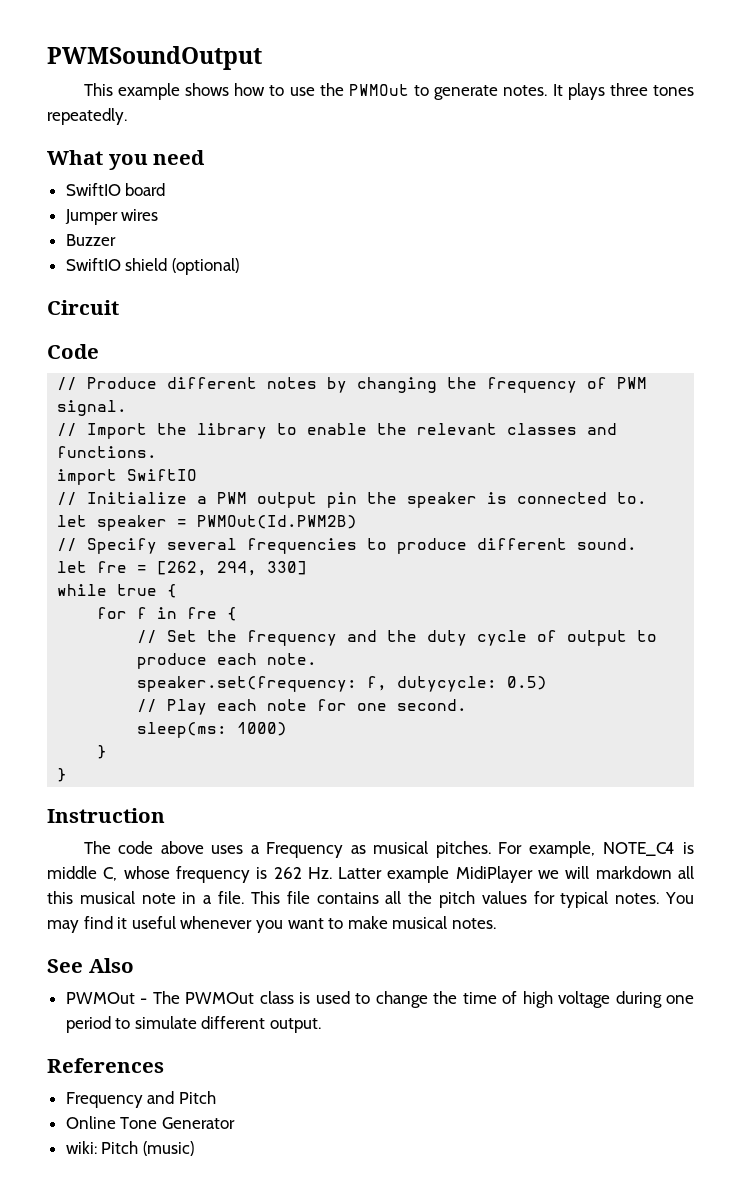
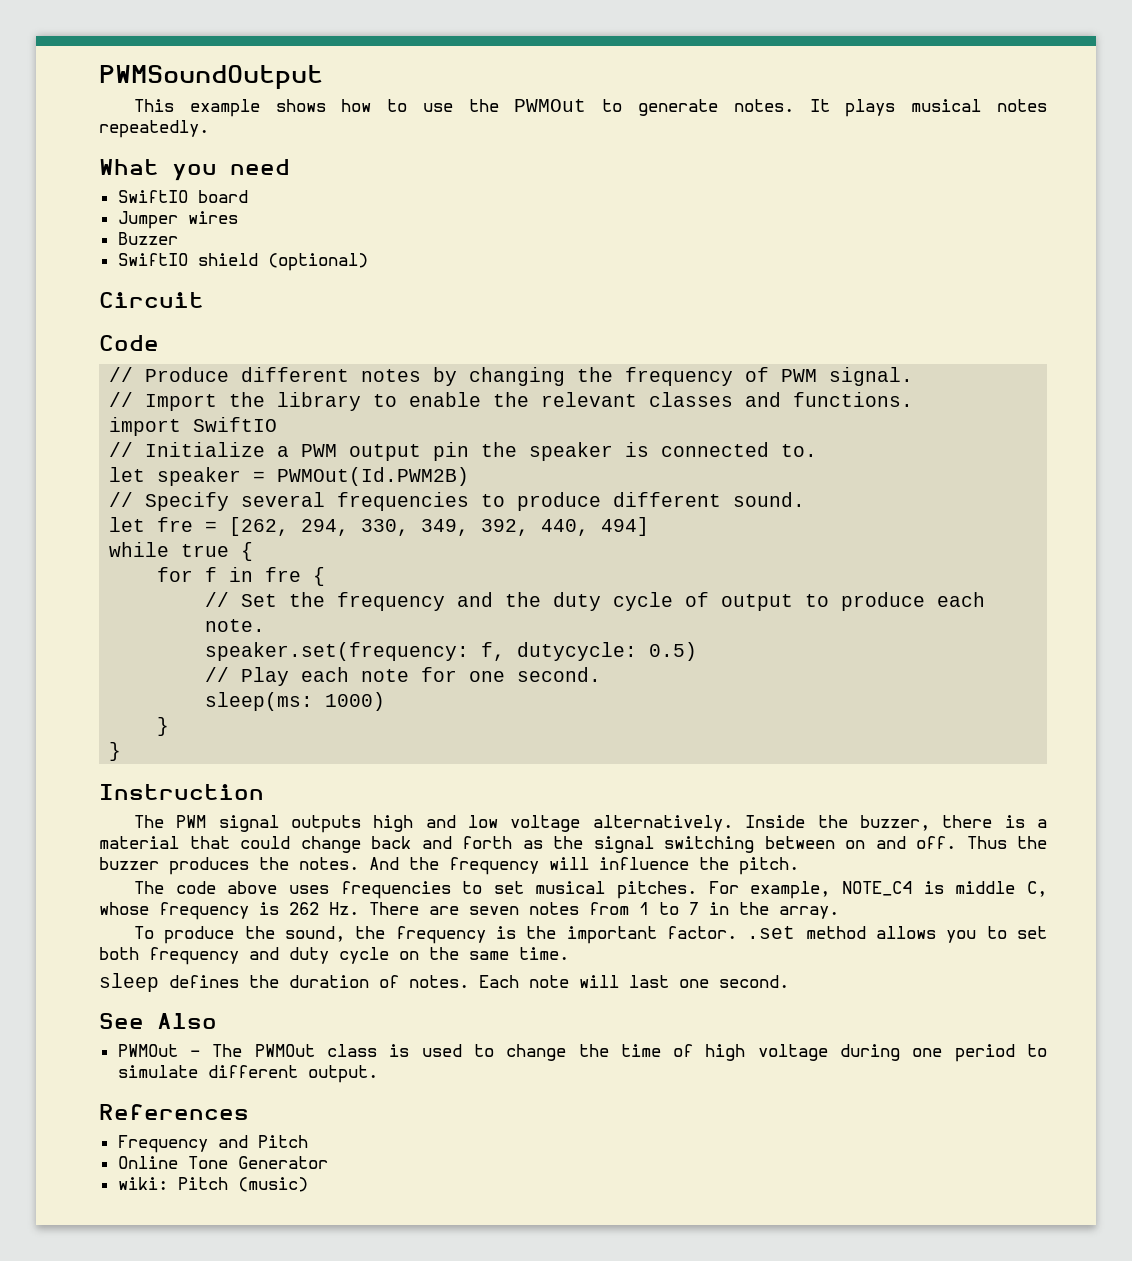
- It plays three tones repeatedly.
+ It plays musical notes repeatedly.
- let fre = [262, 294, 330]
+ let fre = [262, 294, 330, 349, 392, 440, 494]
+ The PWM signal outputs high and low voltage alternatively. Inside the buzzer, there is a material that could change back and forth as the signal switching between on and off. Thus the buzzer produces the notes. And the frequency will influence the pitch.
- The code above uses a Frequency as musical pitches.
+ The code above uses frequencies to set musical pitches.
- For example, NOTE_C4 is middle C, whose frequency is 262 Hz. Latter example MidiPlayer we will markdown all this musical note in a file. This file contains all the pitch values for typical notes. You may find it useful whenever you want to make musical notes.
+ For example, NOTE_C4 is middle C, whose frequency is 262 Hz. There are seven notes from 1 to 7 in the array.
+ To produce the sound, the frequency is the important factor. .set method allows you to set both frequency and duty cycle on the same time.
+ sleep defines the duration of notes. Each note will last one second.

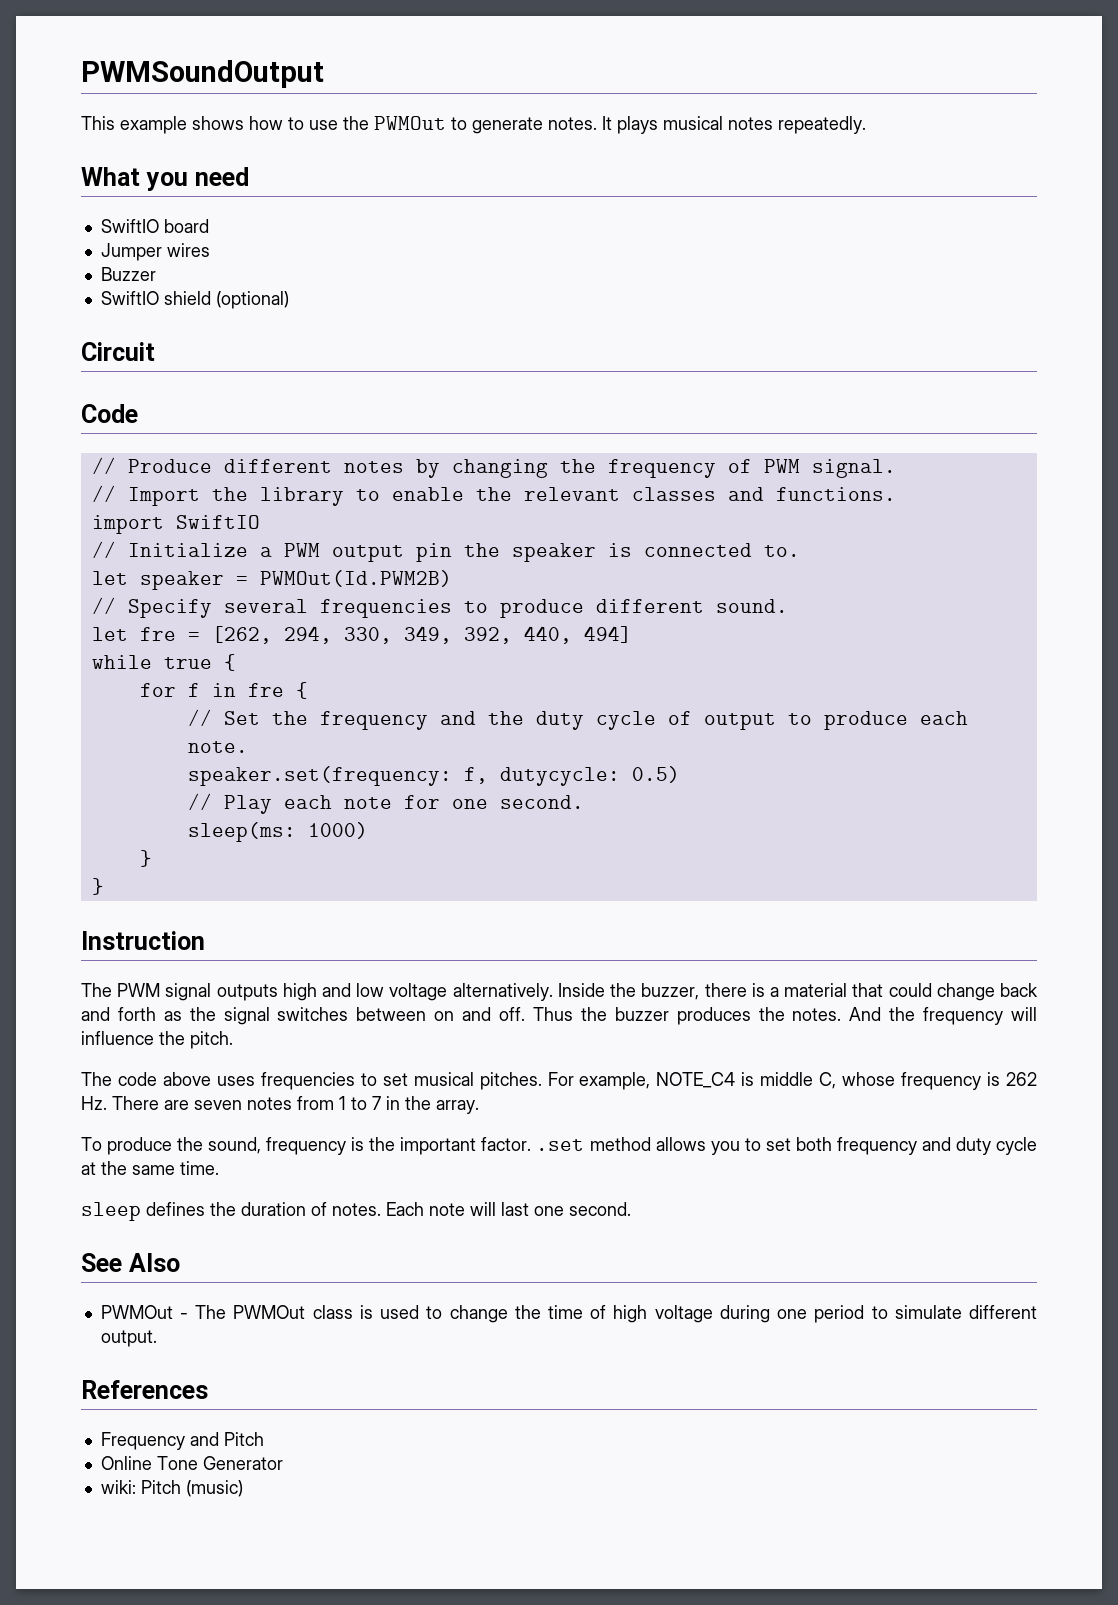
- Inside the buzzer, there is a material that could change back and forth as the signal switching between on and off.
+ Inside the buzzer, there is a material that could change back and forth as the signal switches between on and off.
- To produce the sound, the frequency is the important factor. .set method allows you to set both frequency and duty cycle on the same time.
+ To produce the sound, frequency is the important factor. .set method allows you to set both frequency and duty cycle at the same time.

